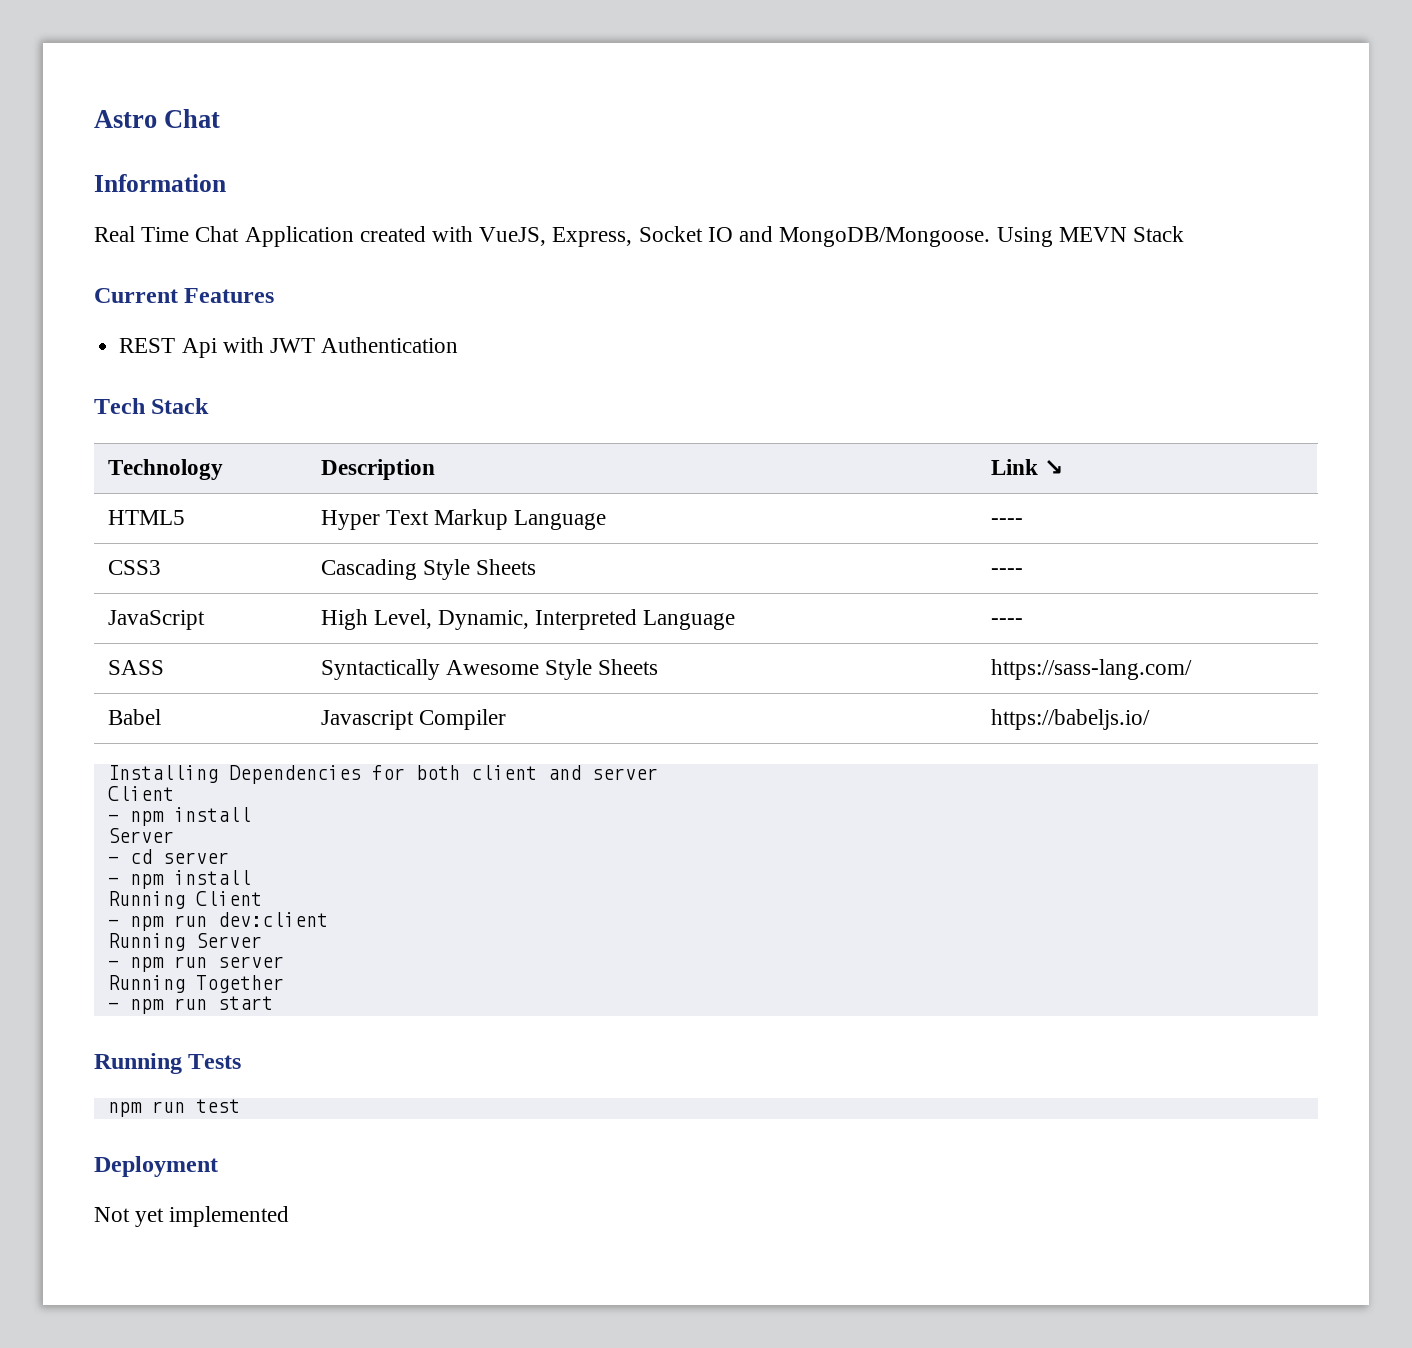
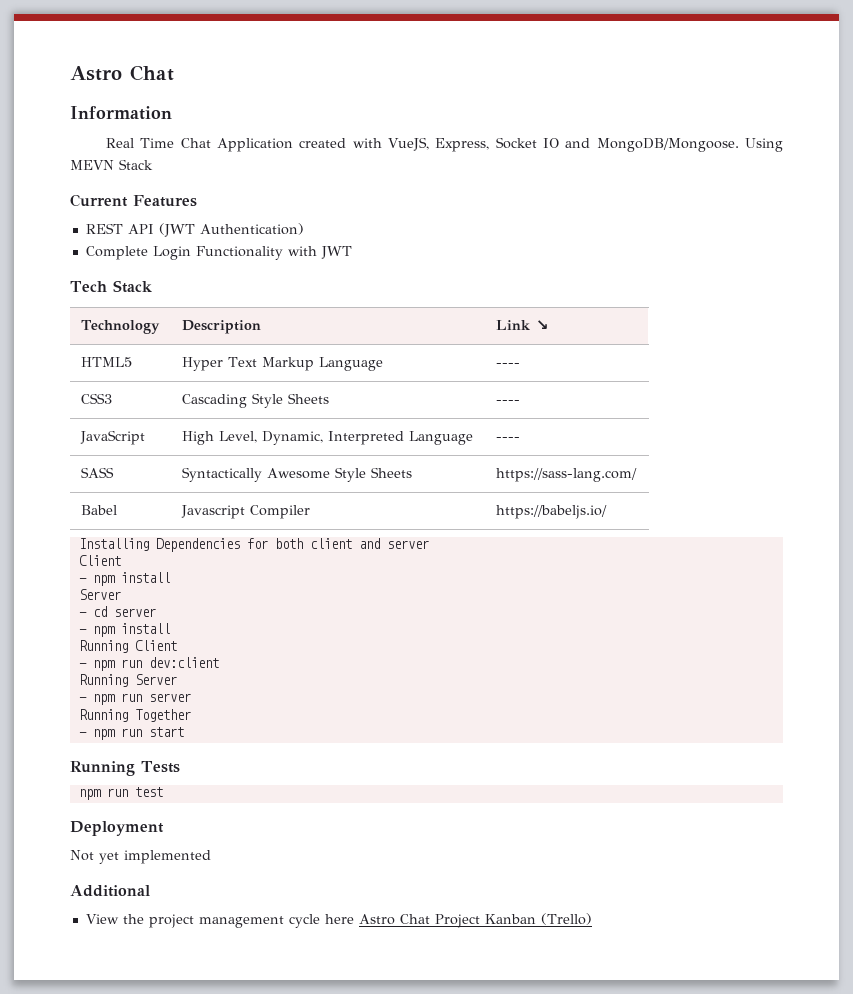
- REST Api with JWT Authentication
+ REST API (JWT Authentication)
+ Complete Login Functionality with JWT
+ Additional
+ View the project management cycle here Astro Chat Project Kanban (Trello)

